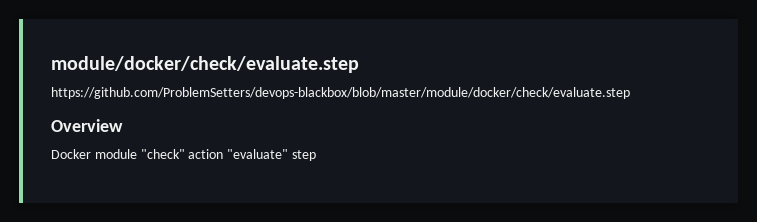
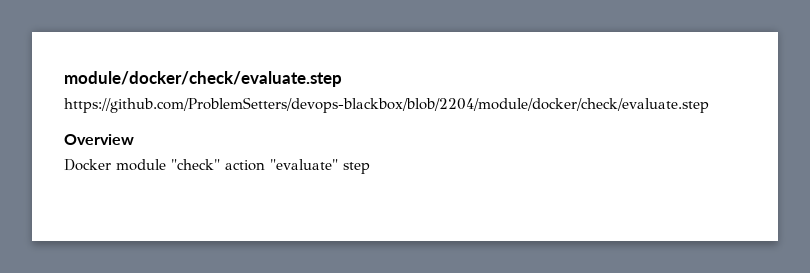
- https://github.com/ProblemSetters/devops-blackbox/blob/master/module/docker/check/evaluate.step
+ https://github.com/ProblemSetters/devops-blackbox/blob/2204/module/docker/check/evaluate.step

